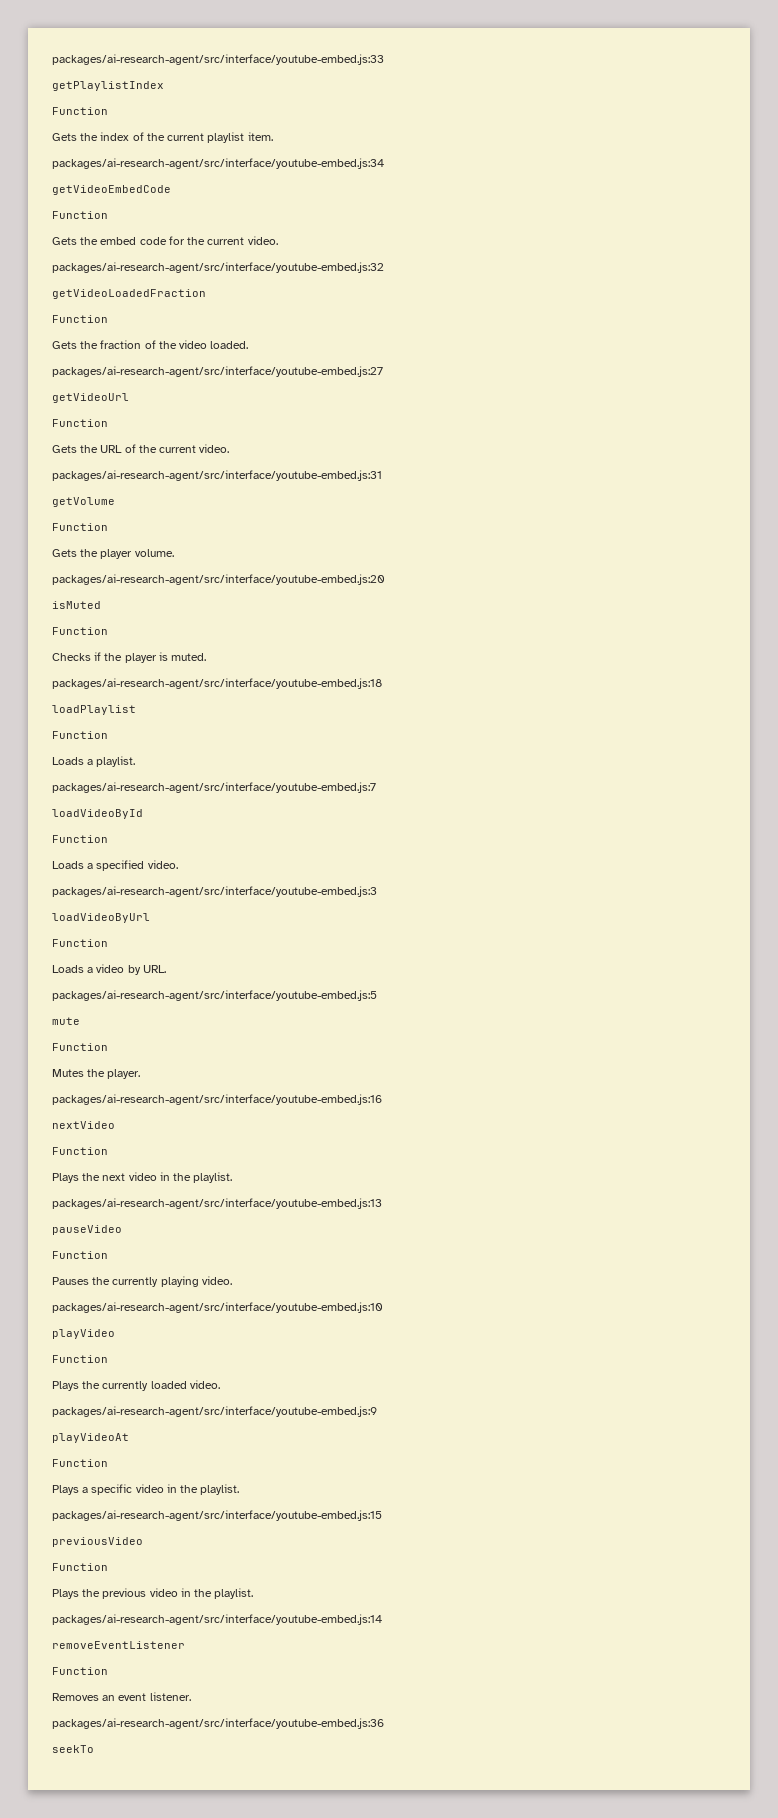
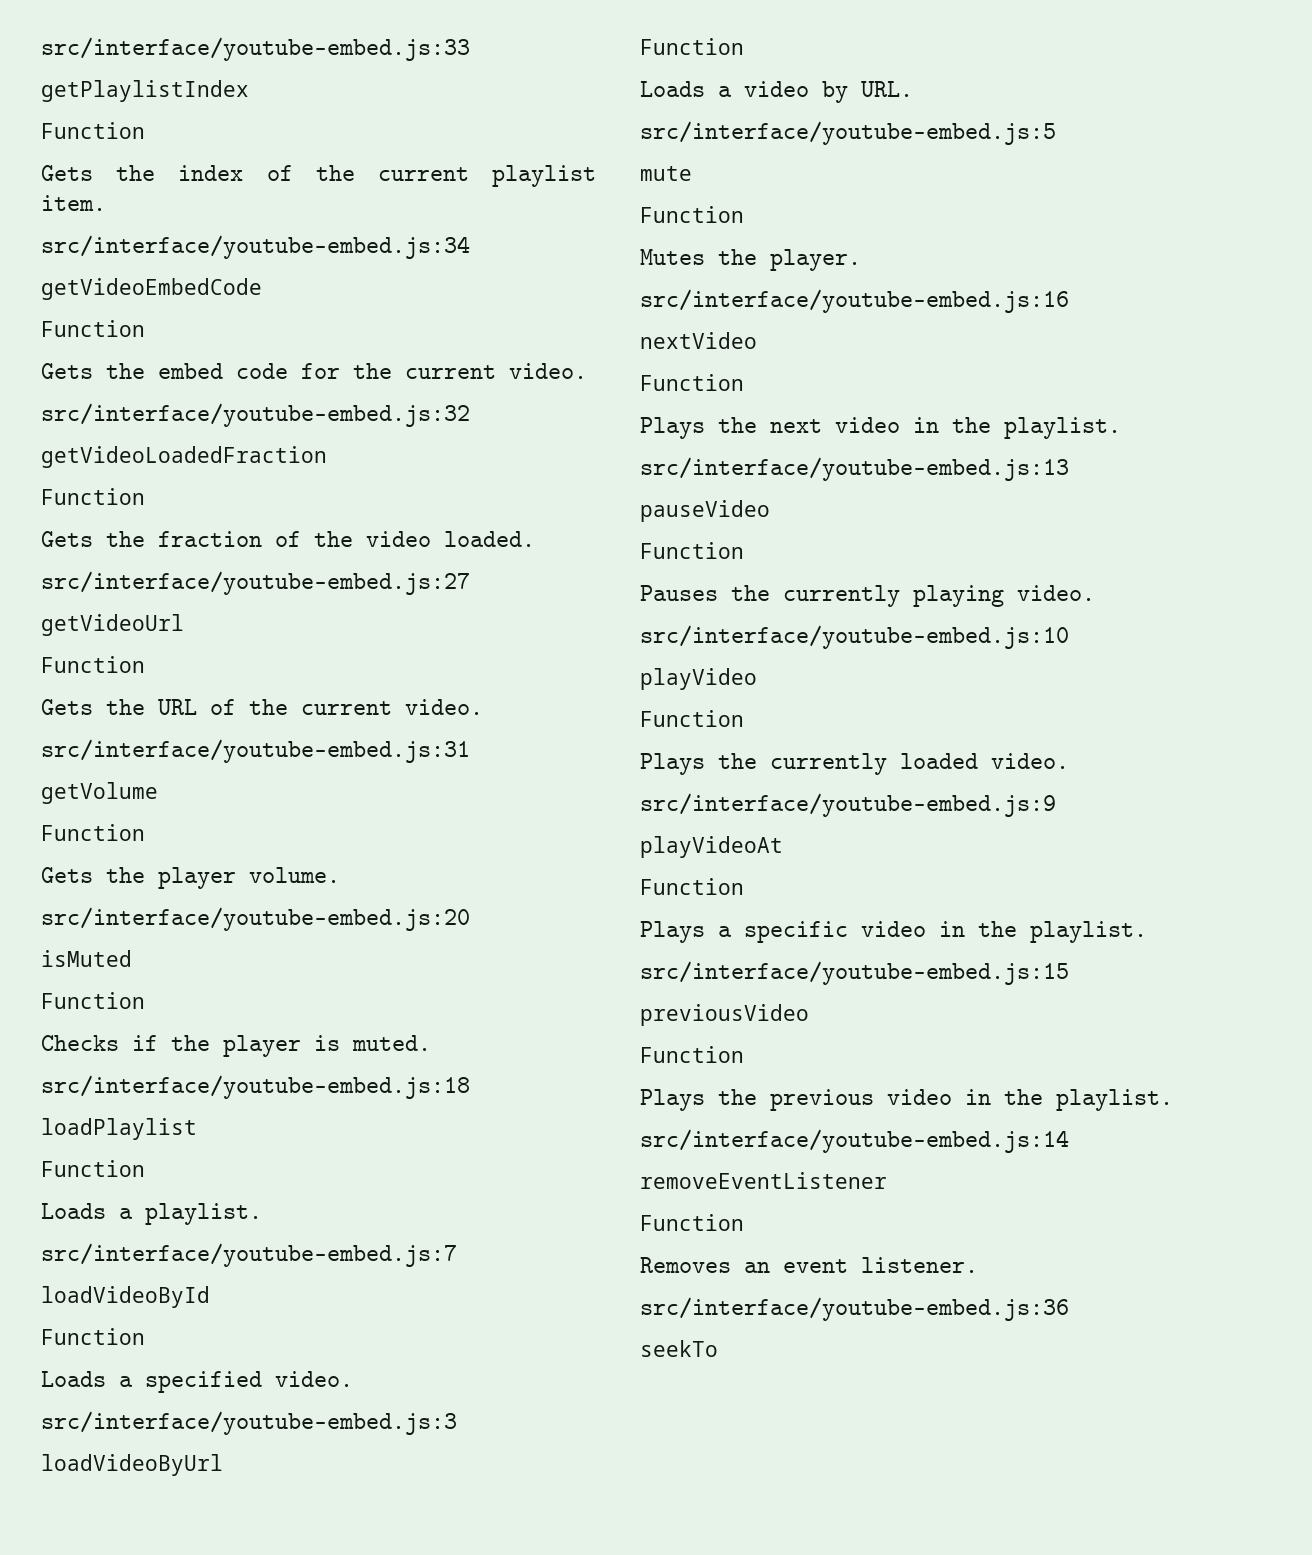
- packages/ai-research-agent/src/interface/youtube-embed.js:33
+ src/interface/youtube-embed.js:33
- packages/ai-research-agent/src/interface/youtube-embed.js:34
+ src/interface/youtube-embed.js:34
- packages/ai-research-agent/src/interface/youtube-embed.js:32
+ src/interface/youtube-embed.js:32
- packages/ai-research-agent/src/interface/youtube-embed.js:27
+ src/interface/youtube-embed.js:27
- packages/ai-research-agent/src/interface/youtube-embed.js:31
+ src/interface/youtube-embed.js:31
- packages/ai-research-agent/src/interface/youtube-embed.js:20
+ src/interface/youtube-embed.js:20
- packages/ai-research-agent/src/interface/youtube-embed.js:18
+ src/interface/youtube-embed.js:18
- packages/ai-research-agent/src/interface/youtube-embed.js:7
+ src/interface/youtube-embed.js:7
- packages/ai-research-agent/src/interface/youtube-embed.js:3
+ src/interface/youtube-embed.js:3
- packages/ai-research-agent/src/interface/youtube-embed.js:5
+ src/interface/youtube-embed.js:5
- packages/ai-research-agent/src/interface/youtube-embed.js:16
+ src/interface/youtube-embed.js:16
- packages/ai-research-agent/src/interface/youtube-embed.js:13
+ src/interface/youtube-embed.js:13
- packages/ai-research-agent/src/interface/youtube-embed.js:10
+ src/interface/youtube-embed.js:10
- packages/ai-research-agent/src/interface/youtube-embed.js:9
+ src/interface/youtube-embed.js:9
- packages/ai-research-agent/src/interface/youtube-embed.js:15
+ src/interface/youtube-embed.js:15
- packages/ai-research-agent/src/interface/youtube-embed.js:14
+ src/interface/youtube-embed.js:14
- packages/ai-research-agent/src/interface/youtube-embed.js:36
+ src/interface/youtube-embed.js:36

